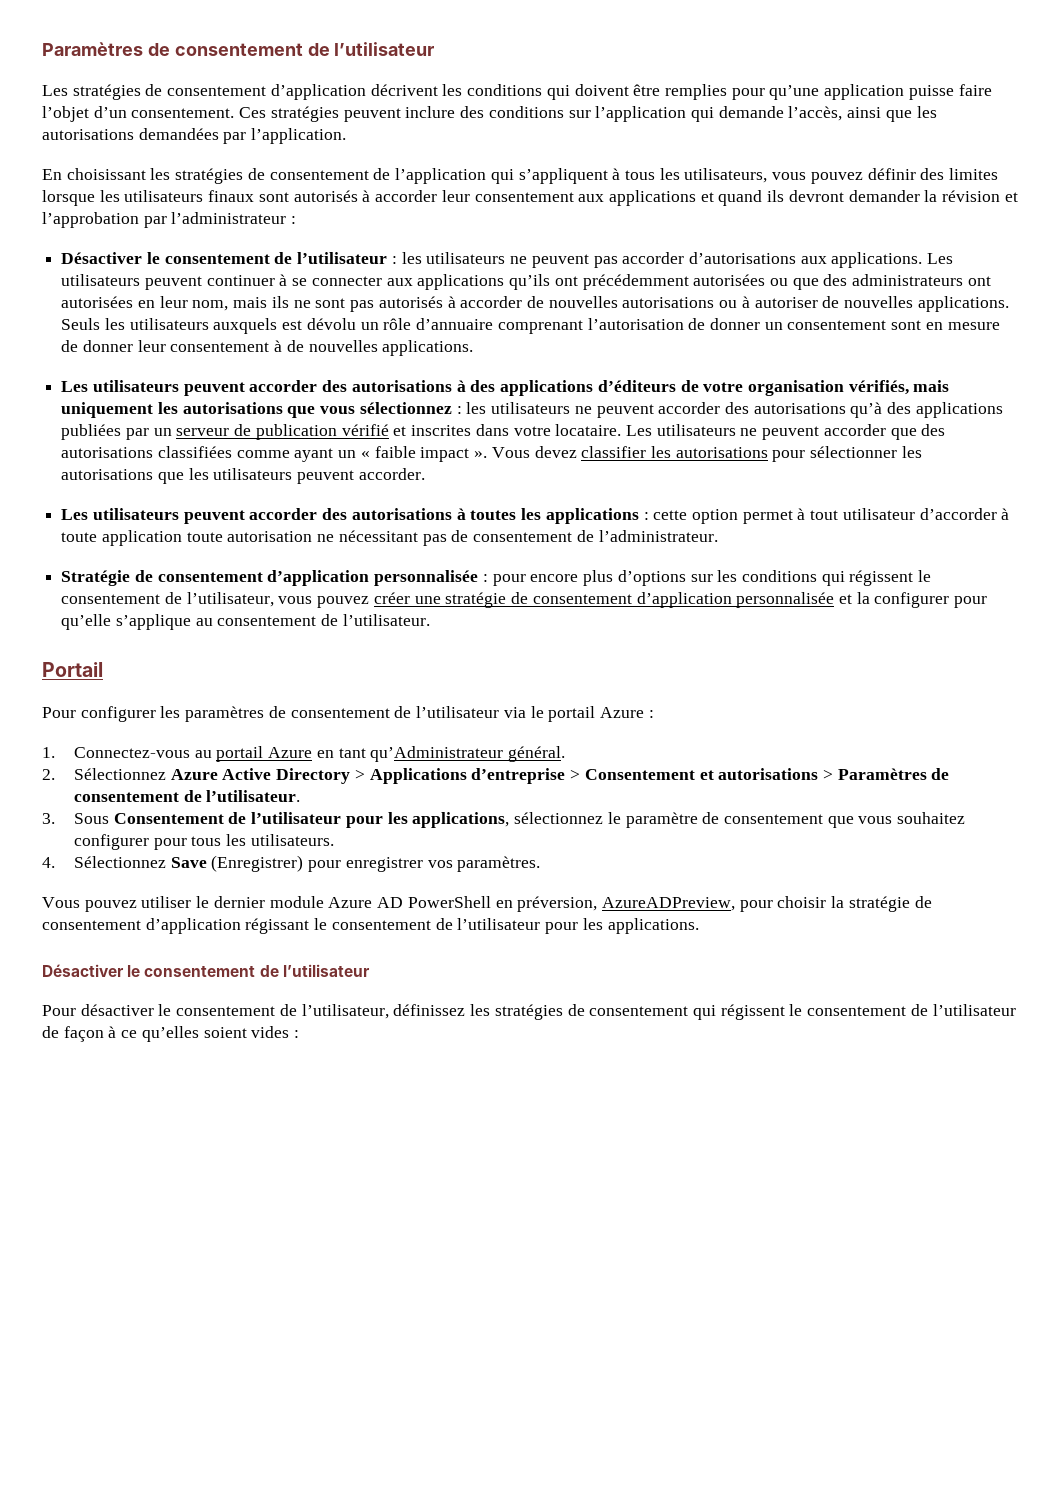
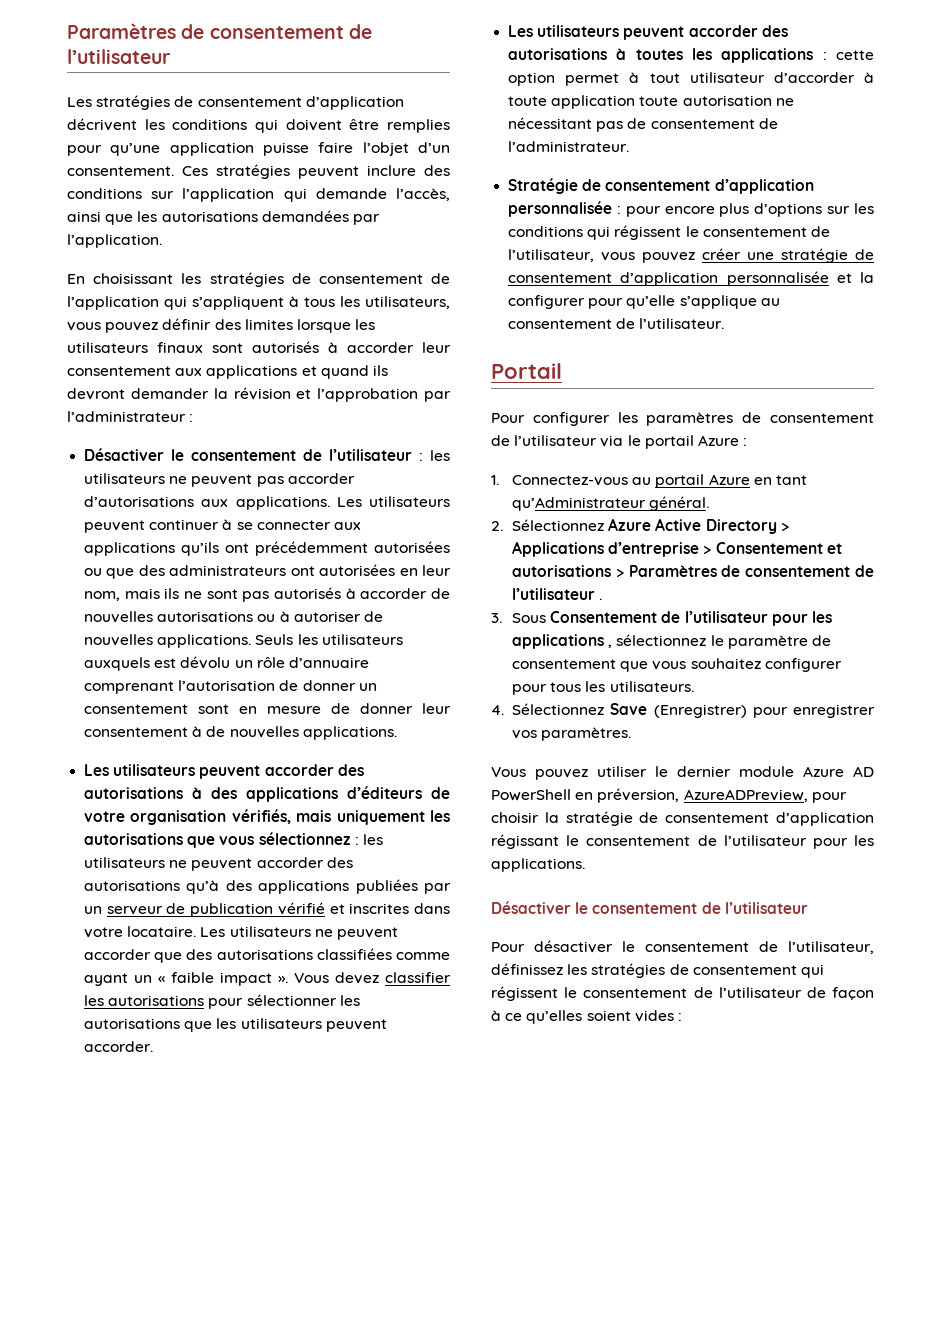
- 2. Sélectionnez Azure Active Directory > Applications d’entreprise > Consentement et autorisations > Paramètres de consentement de l’utilisateur.
+ 2. Sélectionnez Azure Active Directory > Applications d’entreprise > Consentement et autorisations > Paramètres de consentement de l’utilisateur .
- 3. Sous Consentement de l’utilisateur pour les applications, sélectionnez le paramètre de consentement que vous souhaitez configurer pour tous les utilisateurs.
+ 3. Sous Consentement de l’utilisateur pour les applications , sélectionnez le paramètre de consentement que vous souhaitez configurer pour tous les utilisateurs.

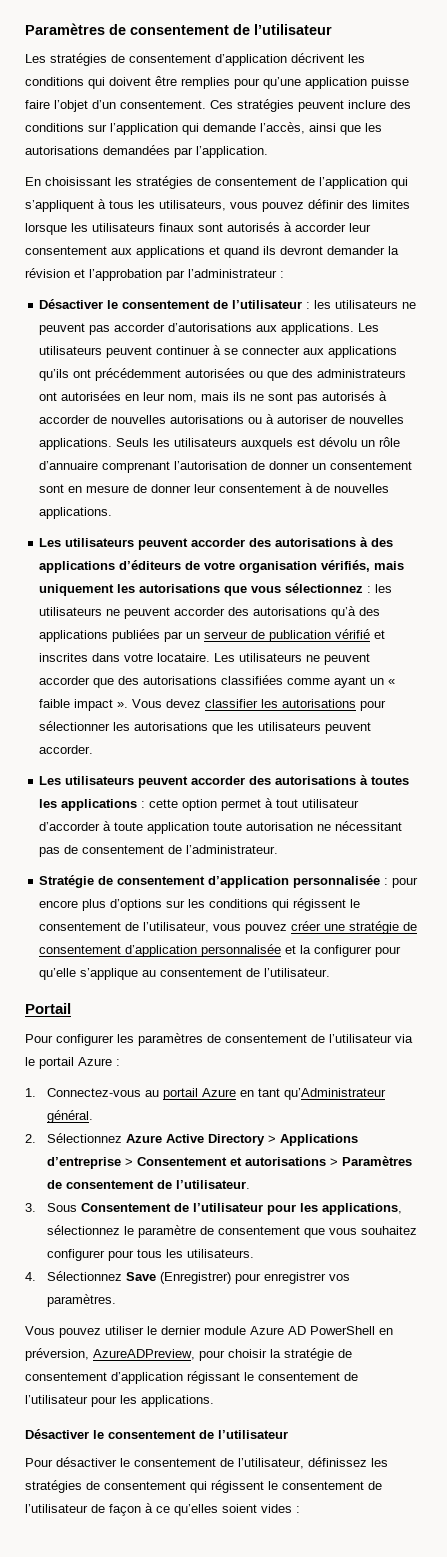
- 2. Sélectionnez Azure Active Directory > Applications d’entreprise > Consentement et autorisations > Paramètres de consentement de l’utilisateur .
+ 2. Sélectionnez Azure Active Directory > Applications d’entreprise > Consentement et autorisations > Paramètres de consentement de l’utilisateur.
- 3. Sous Consentement de l’utilisateur pour les applications , sélectionnez le paramètre de consentement que vous souhaitez configurer pour tous les utilisateurs.
+ 3. Sous Consentement de l’utilisateur pour les applications, sélectionnez le paramètre de consentement que vous souhaitez configurer pour tous les utilisateurs.

